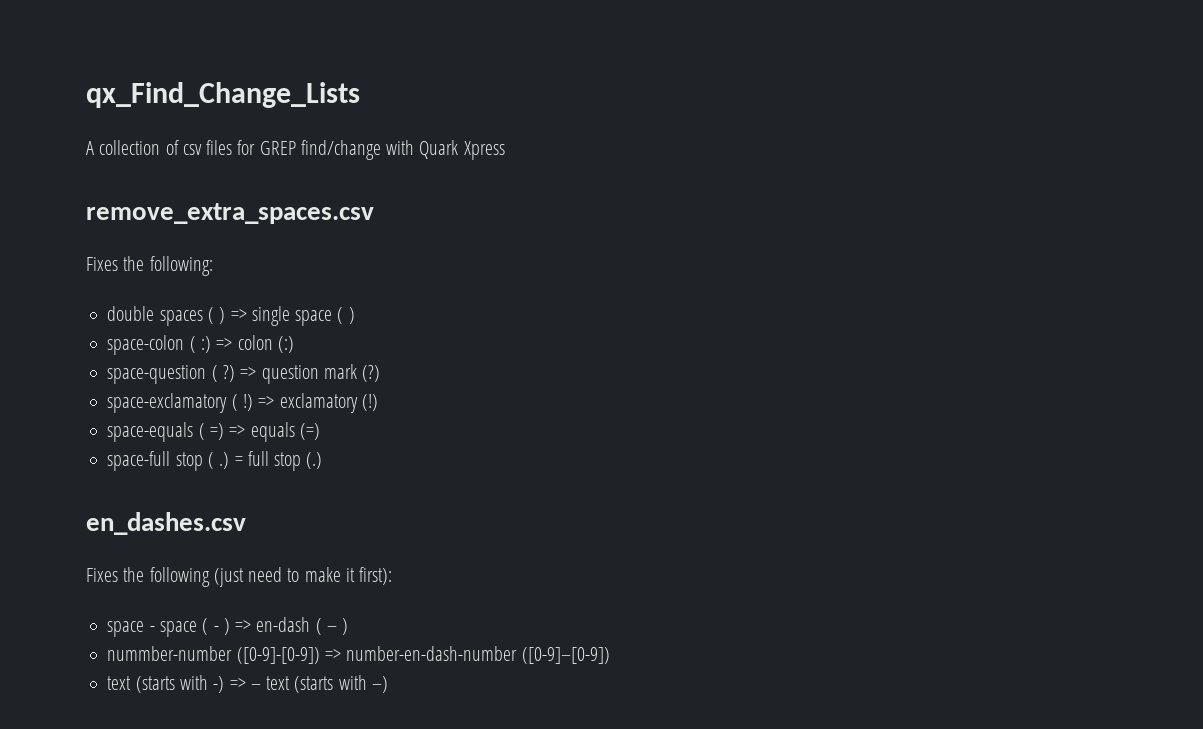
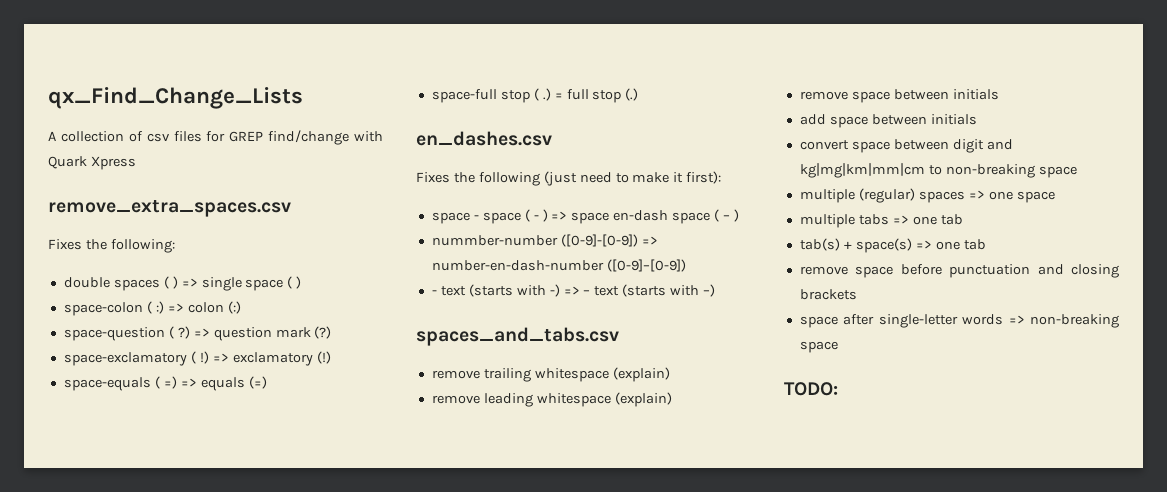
- space - space ( - ) => en-dash ( – )
+ space - space ( - ) => space en-dash space ( – )
- text (starts with -) => – text (starts with –)
+ - text (starts with -) => – text (starts with –)
+ spaces_and_tabs.csv
+ remove trailing whitespace (explain)
+ remove leading whitespace (explain)
+ remove space between initials
+ add space between initials
+ convert space between digit and kg|mg|km|mm|cm to non-breaking space
+ multiple (regular) spaces => one space
+ multiple tabs => one tab
+ tab(s) + space(s) => one tab
+ remove space before punctuation and closing brackets
+ space after single-letter words => non-breaking space
+ TODO:

